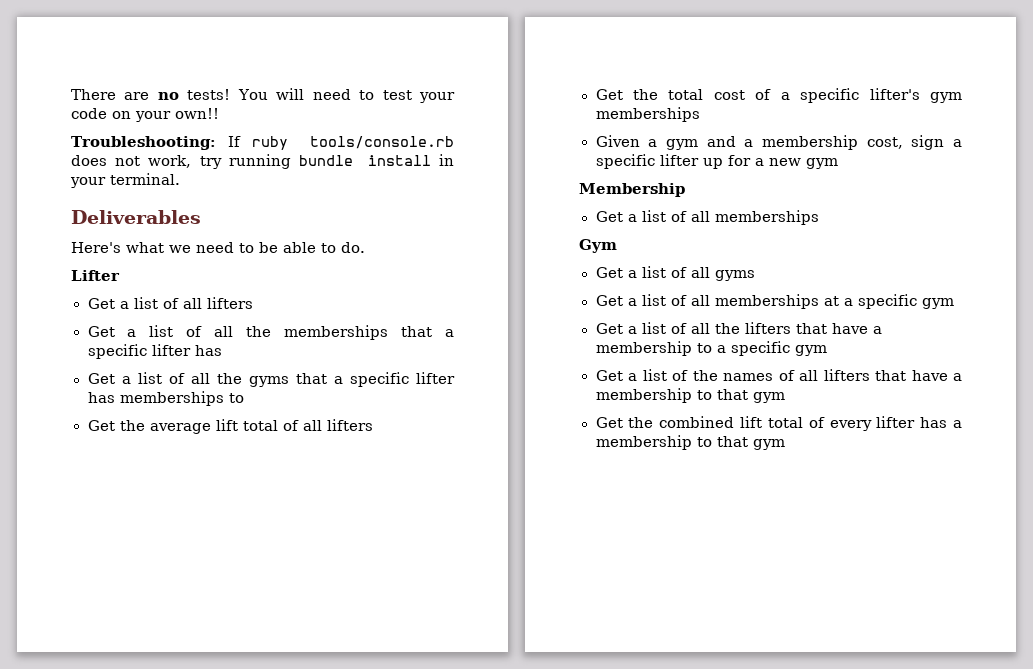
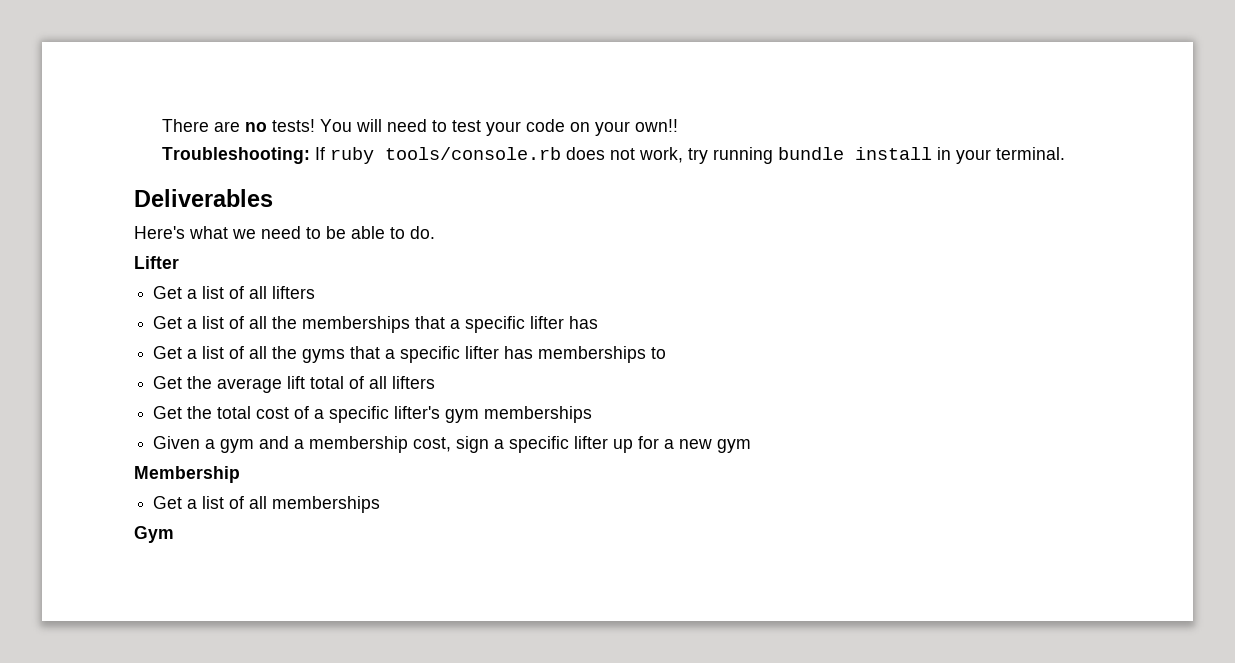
- Get a list of all gyms
- Get a list of all memberships at a specific gym
- Get a list of all the lifters that have a membership to a specific gym
- Get a list of the names of all lifters that have a membership to that gym
- Get the combined lift total of every lifter has a membership to that gym

